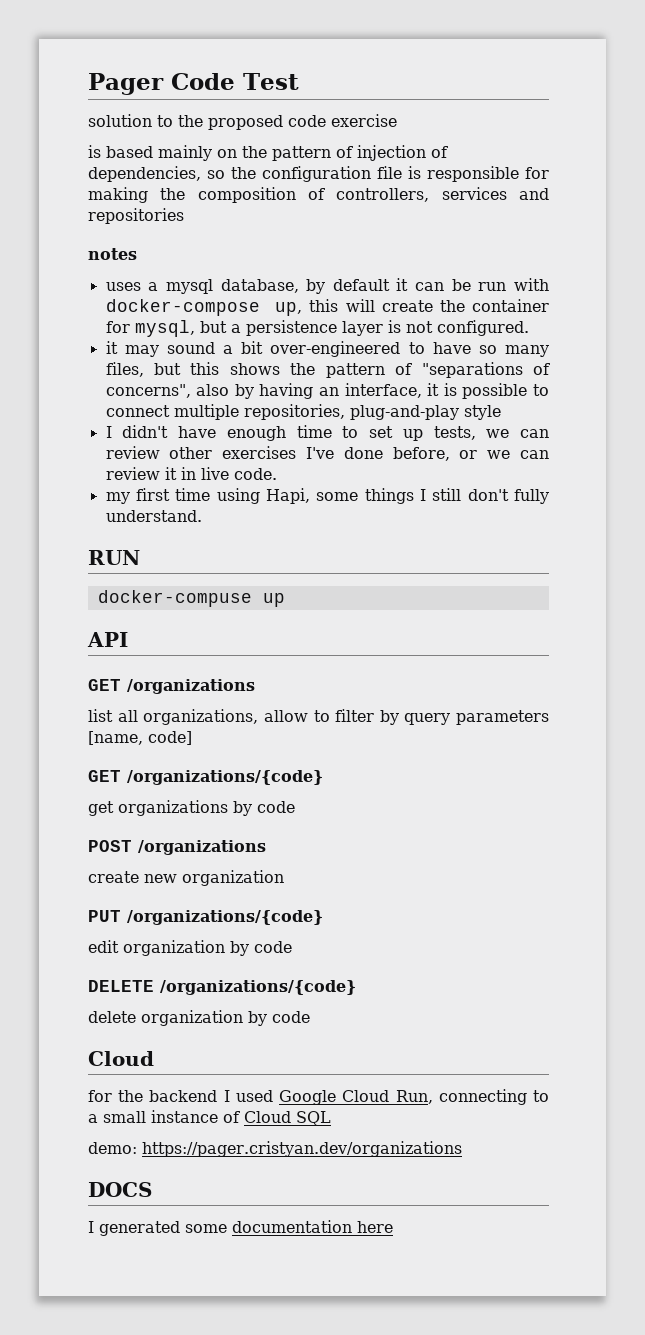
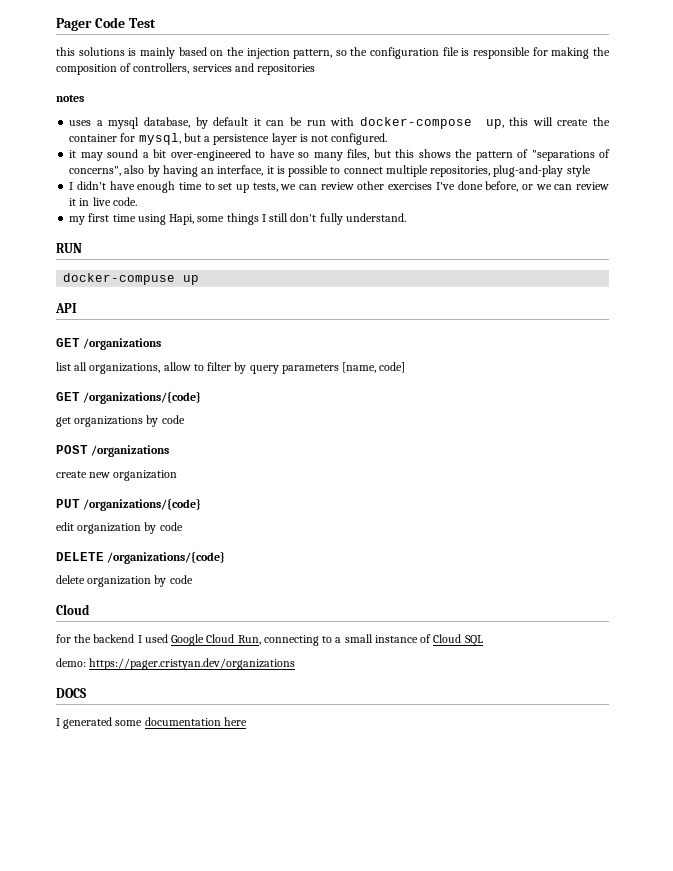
- solution to the proposed code exercise
- is based mainly on the pattern of injection of dependencies, so the configuration file is responsible for making the composition of controllers, services and repositories
+ this solutions is mainly based on the injection pattern, so the configuration file is responsible for making the composition of controllers, services and repositories

